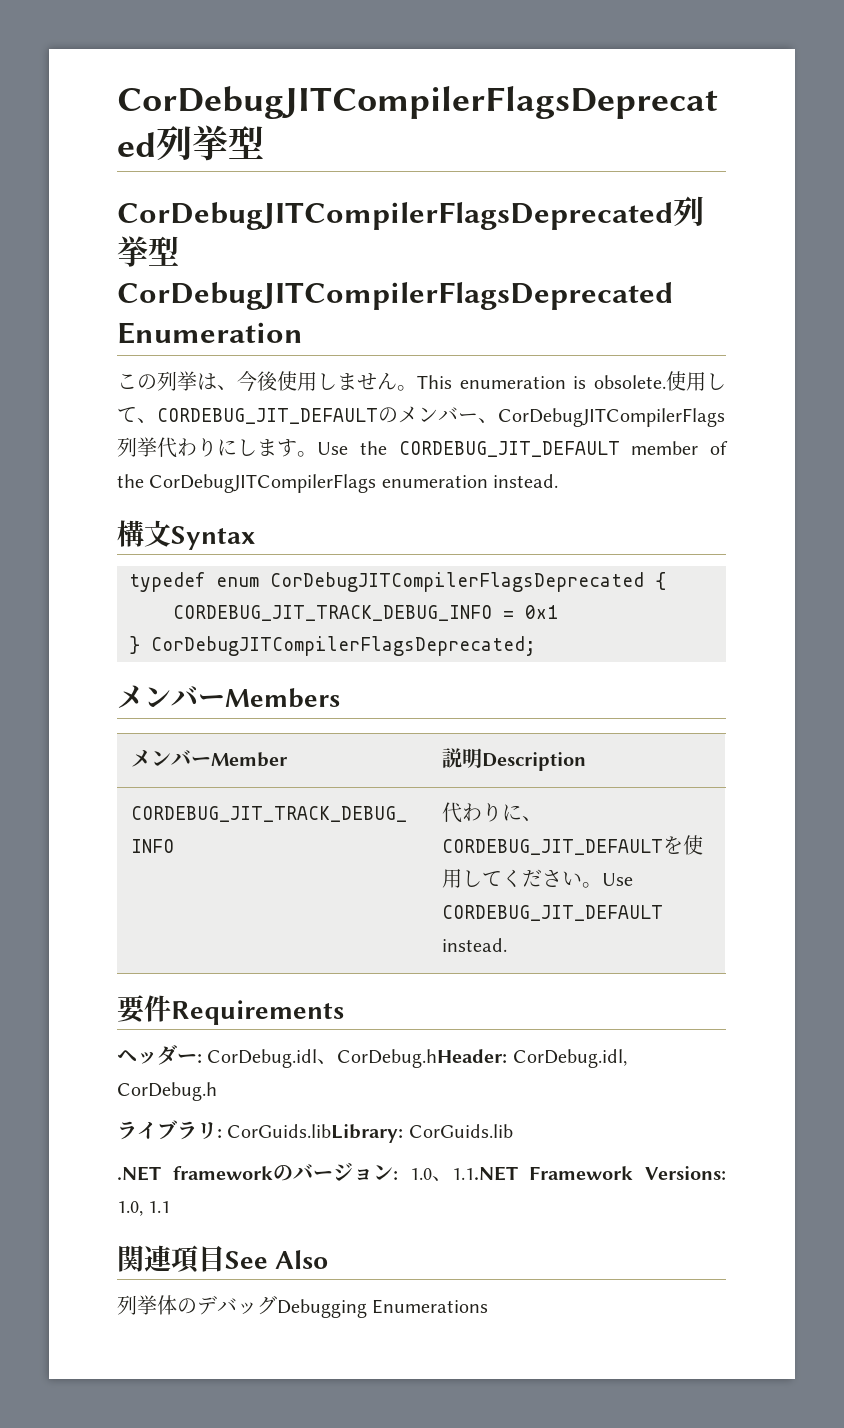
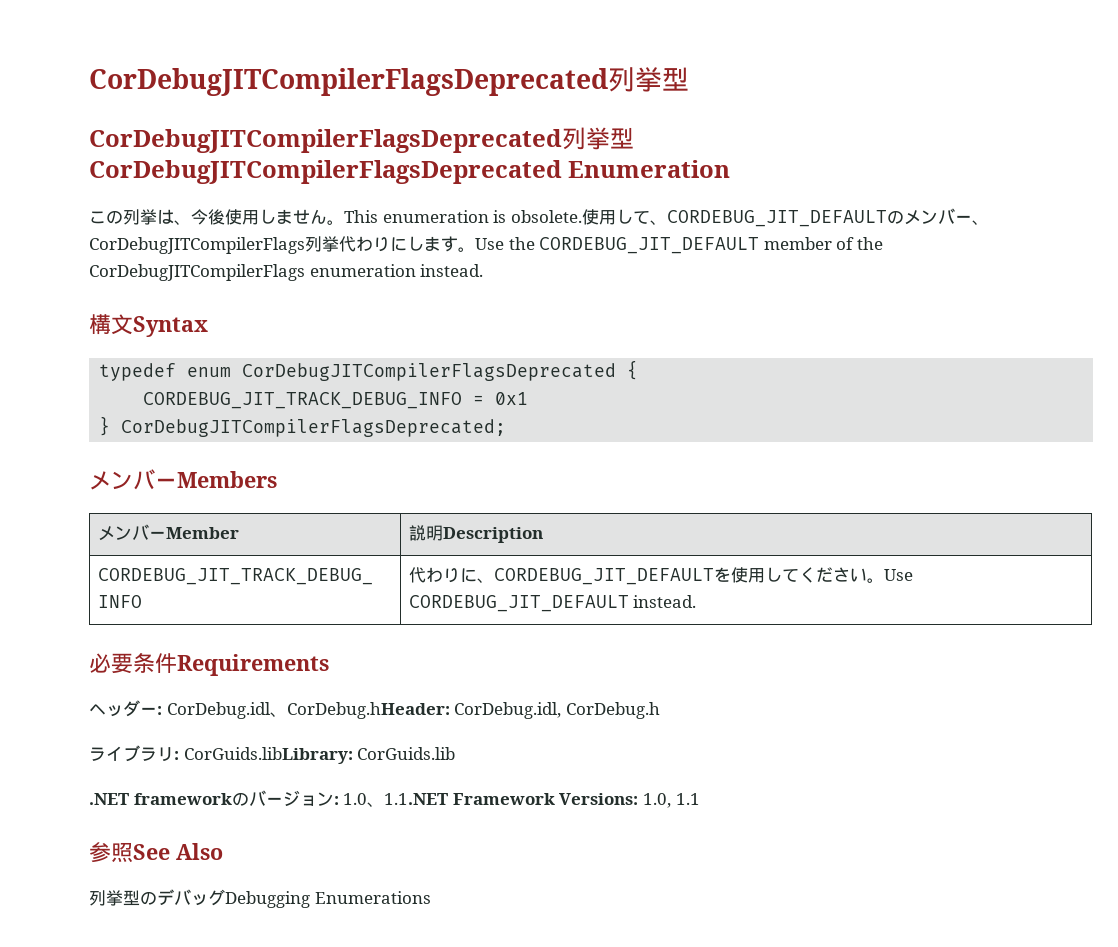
- 要件Requirements
+ 必要条件Requirements
- 関連項目See Also
+ 参照See Also
- 列挙体のデバッグDebugging Enumerations
+ 列挙型のデバッグDebugging Enumerations

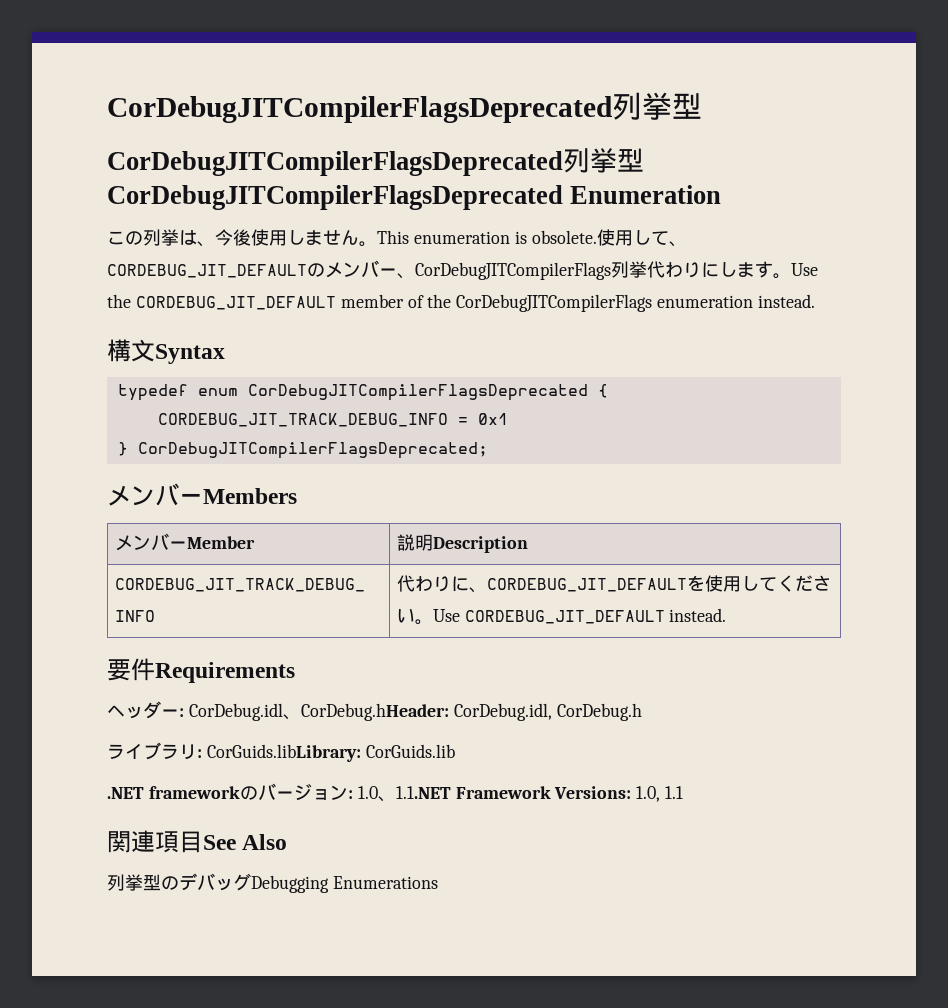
- 必要条件Requirements
+ 要件Requirements
- 参照See Also
+ 関連項目See Also

